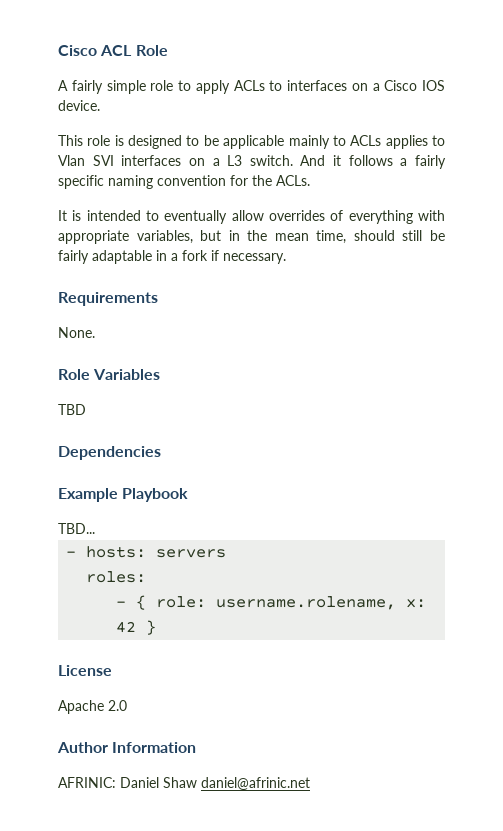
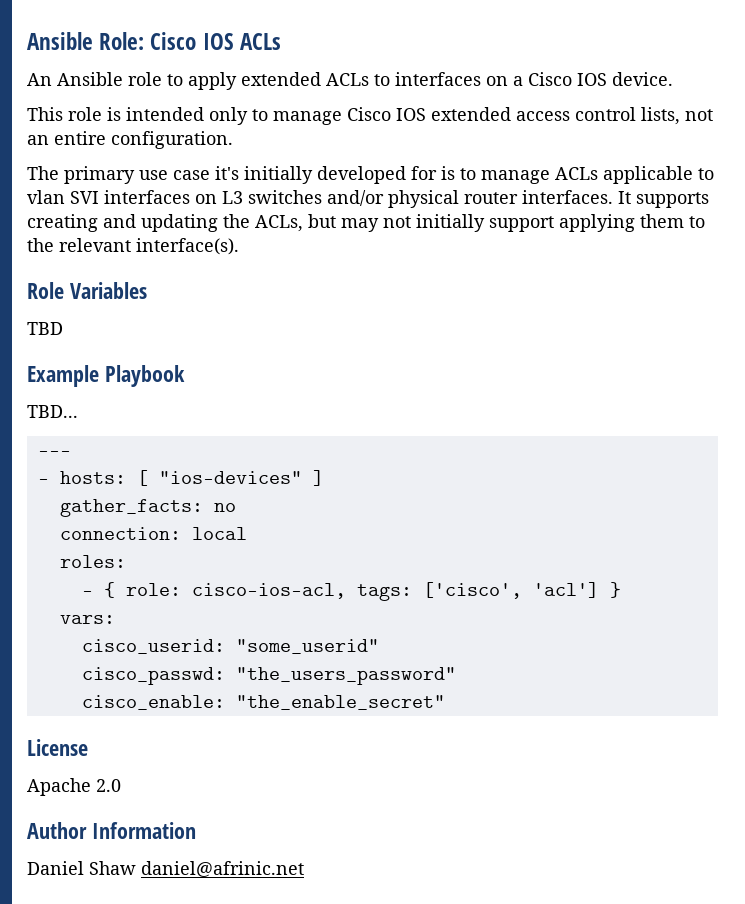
- Cisco ACL Role
- A fairly simple role to apply ACLs to interfaces on a Cisco IOS device.
+ Ansible Role: Cisco IOS ACLs
+ An Ansible role to apply extended ACLs to interfaces on a Cisco IOS device.
- This role is designed to be applicable mainly to ACLs applies to Vlan SVI interfaces on a L3 switch. And it follows a fairly specific naming convention for the ACLs.
- It is intended to eventually allow overrides of everything with appropriate variables, but in the mean time, should still be fairly adaptable in a fork if necessary.
- Requirements
- None.
+ This role is intended only to manage Cisco IOS extended access control lists, not an entire configuration.
+ The primary use case it's initially developed for is to manage ACLs applicable to vlan SVI interfaces on L3 switches and/or physical router interfaces. It supports creating and updating the ACLs, but may not initially support applying them to the relevant interface(s).
- Dependencies
+ ---
- - hosts: servers
+ - hosts: [ "ios-devices" ]
+ gather_facts: no
+ connection: local
  roles:
- - { role: username.rolename, x: 42 }
+ - { role: cisco-ios-acl, tags: ['cisco', 'acl'] }
+ vars:
+ cisco_userid: "some_userid"
+ cisco_passwd: "the_users_password"
+ cisco_enable: "the_enable_secret"
- AFRINIC: Daniel Shaw daniel@afrinic.net
+ Daniel Shaw daniel@afrinic.net

